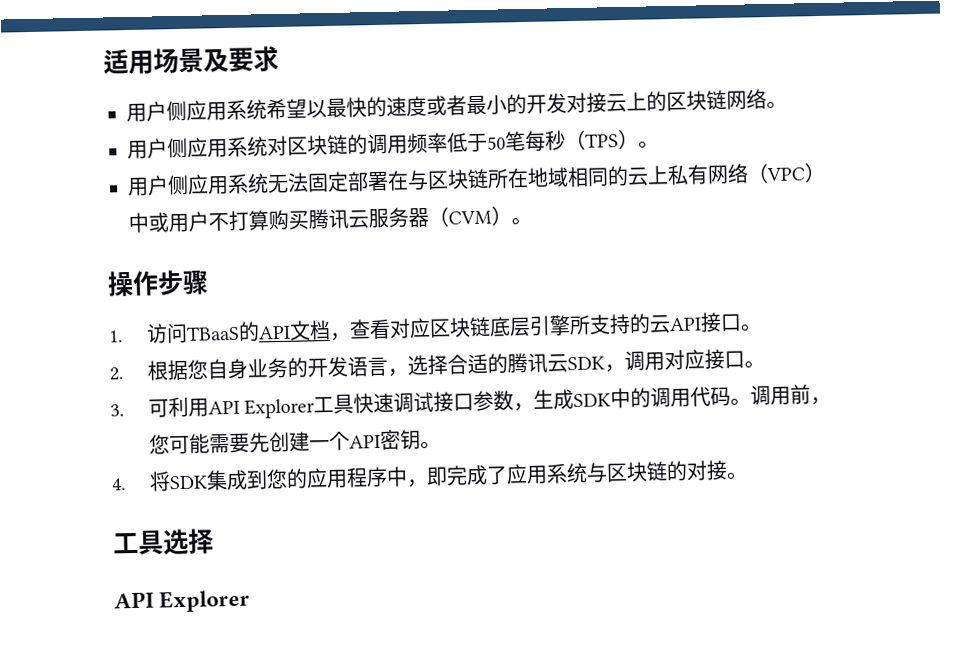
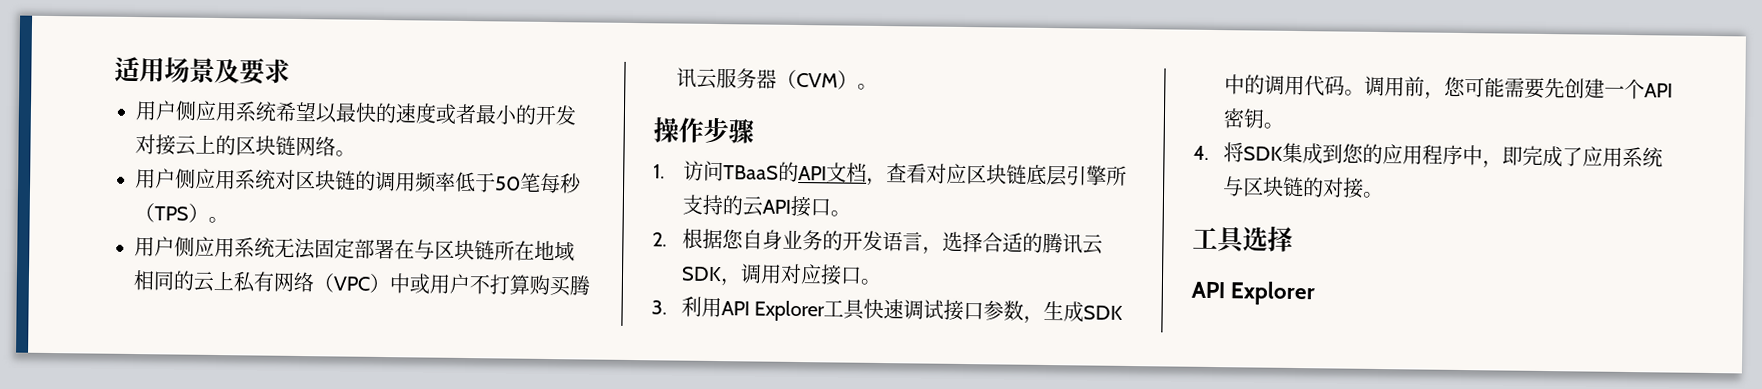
- 3.可利用API Explorer工具快速调试接口参数，生成SDK中的调用代码。
+ 3.利用API Explorer工具快速调试接口参数，生成SDK中的调用代码。

